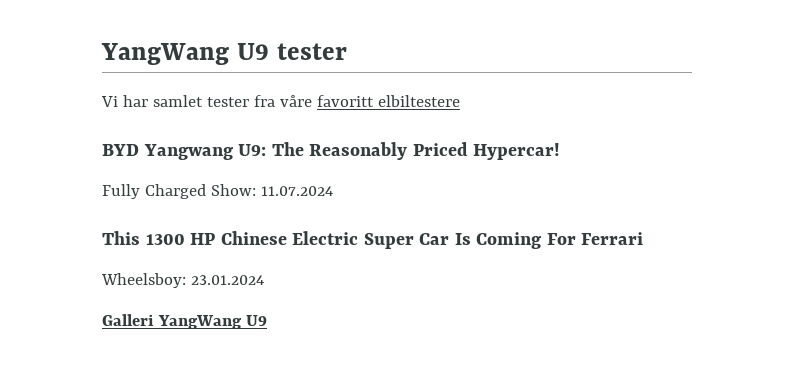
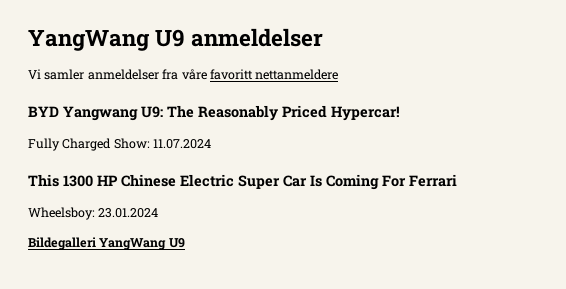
- YangWang U9 tester
+ YangWang U9 anmeldelser
- Vi har samlet tester fra våre favoritt elbiltestere
+ Vi samler anmeldelser fra våre favoritt nettanmeldere
- Galleri YangWang U9
+ Bildegalleri YangWang U9

